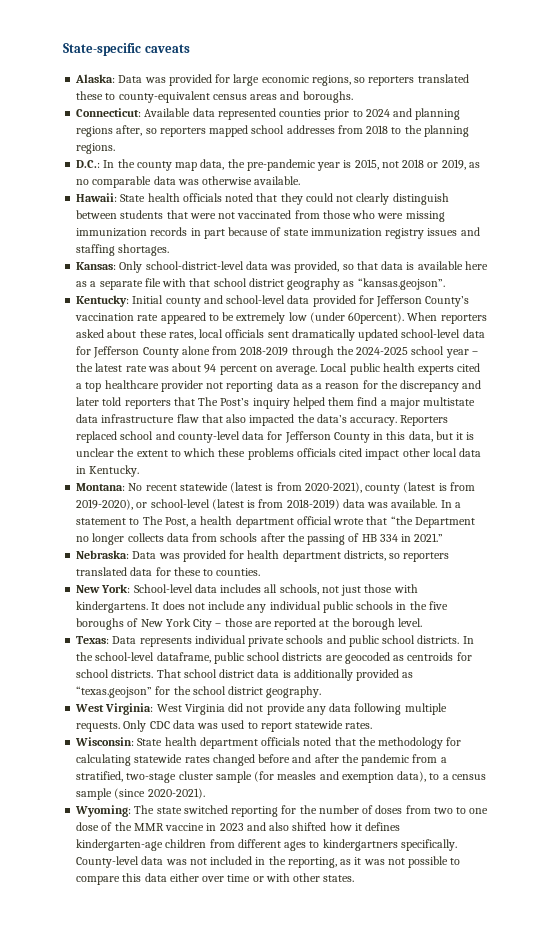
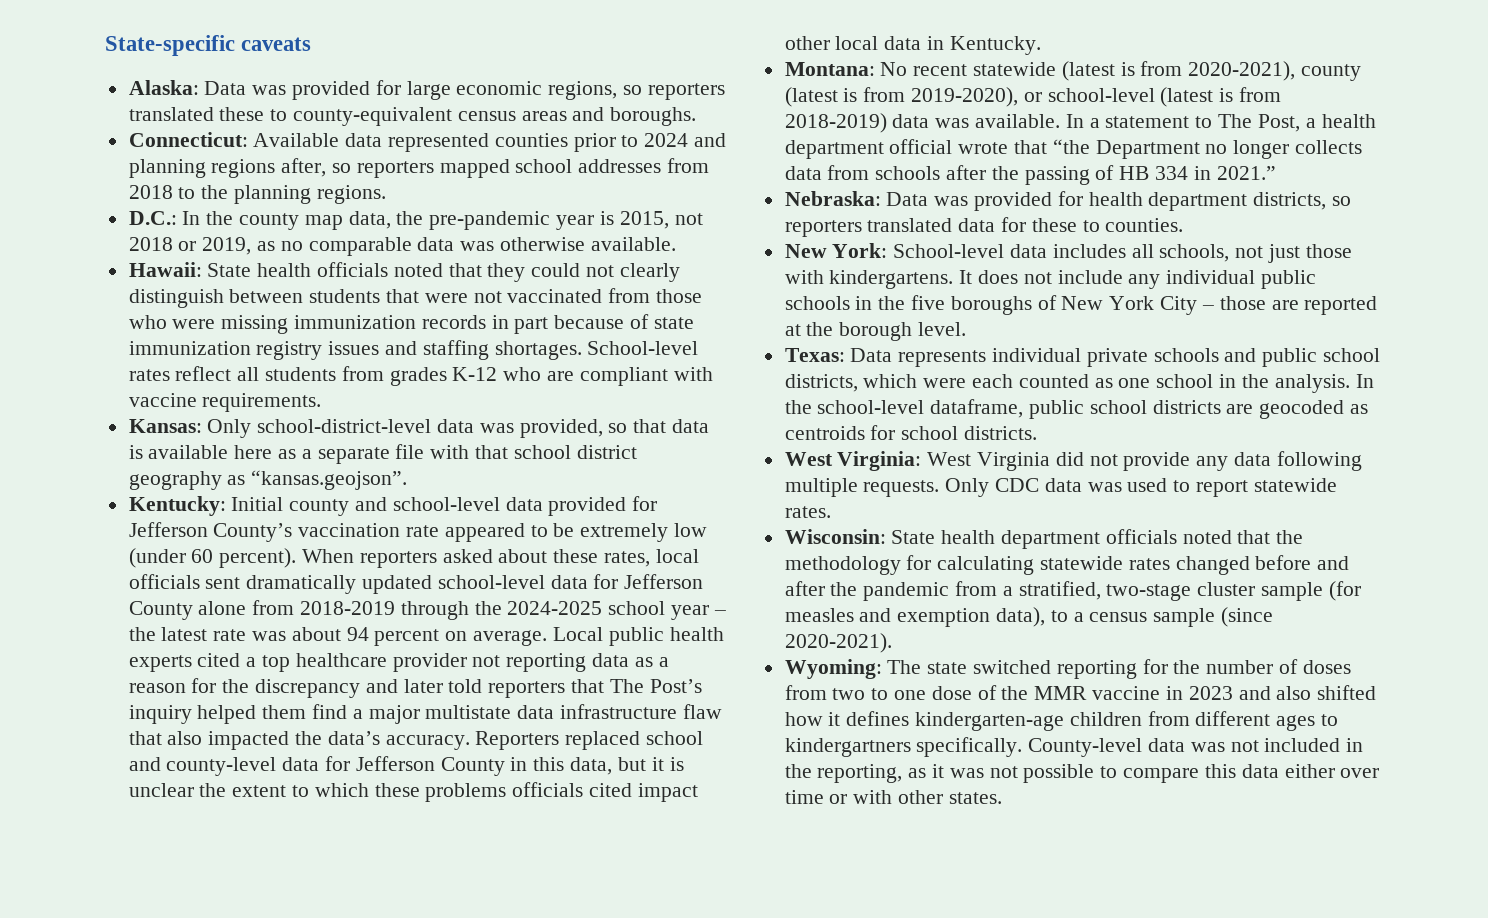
+ School-level rates reflect all students from grades K-12 who are compliant with vaccine requirements.
- Kentucky: Initial county and school-level data provided for Jefferson County’s vaccination rate appeared to be extremely low (under 60percent).
+ Kentucky: Initial county and school-level data provided for Jefferson County’s vaccination rate appeared to be extremely low (under 60 percent).
- Texas: Data represents individual private schools and public school districts.
+ Texas: Data represents individual private schools and public school districts, which were each counted as one school in the analysis.
- That school district data is additionally provided as “texas.geojson” for the school district geography.

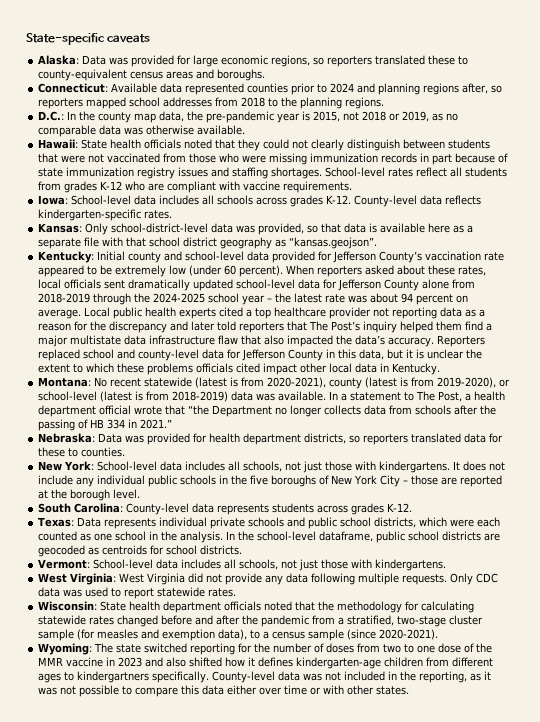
+ Iowa: School-level data includes all schools across grades K-12. County-level data reflects kindergarten-specific rates.
+ South Carolina: County-level data represents students across grades K-12.
+ Vermont: School-level data includes all schools, not just those with kindergartens.

